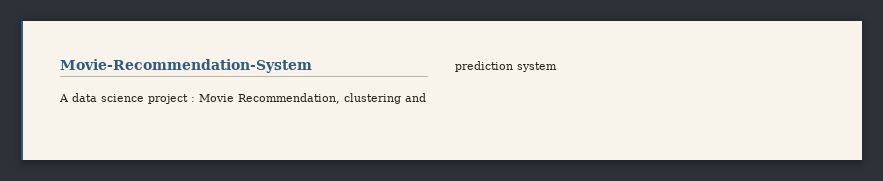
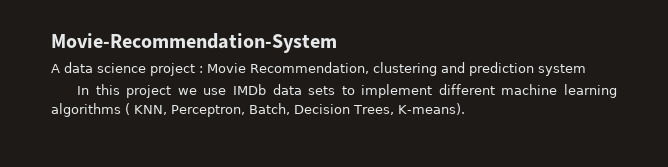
+ In this project we use IMDb data sets to implement different machine learning algorithms ( KNN, Perceptron, Batch, Decision Trees, K-means).

